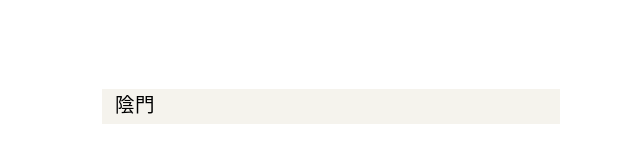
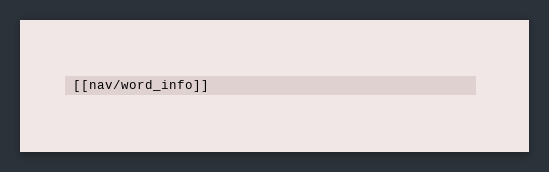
- 陰門
+ [[nav/word_info]]

